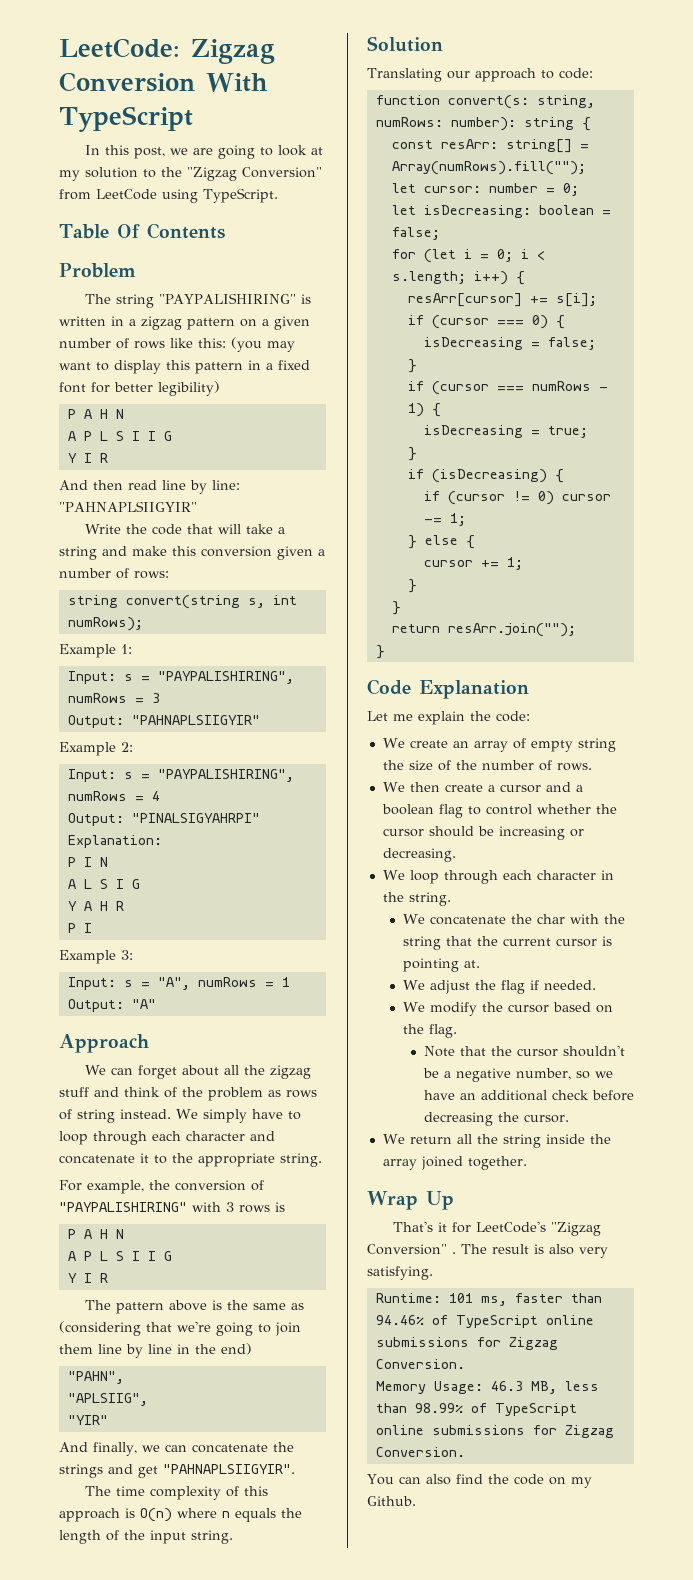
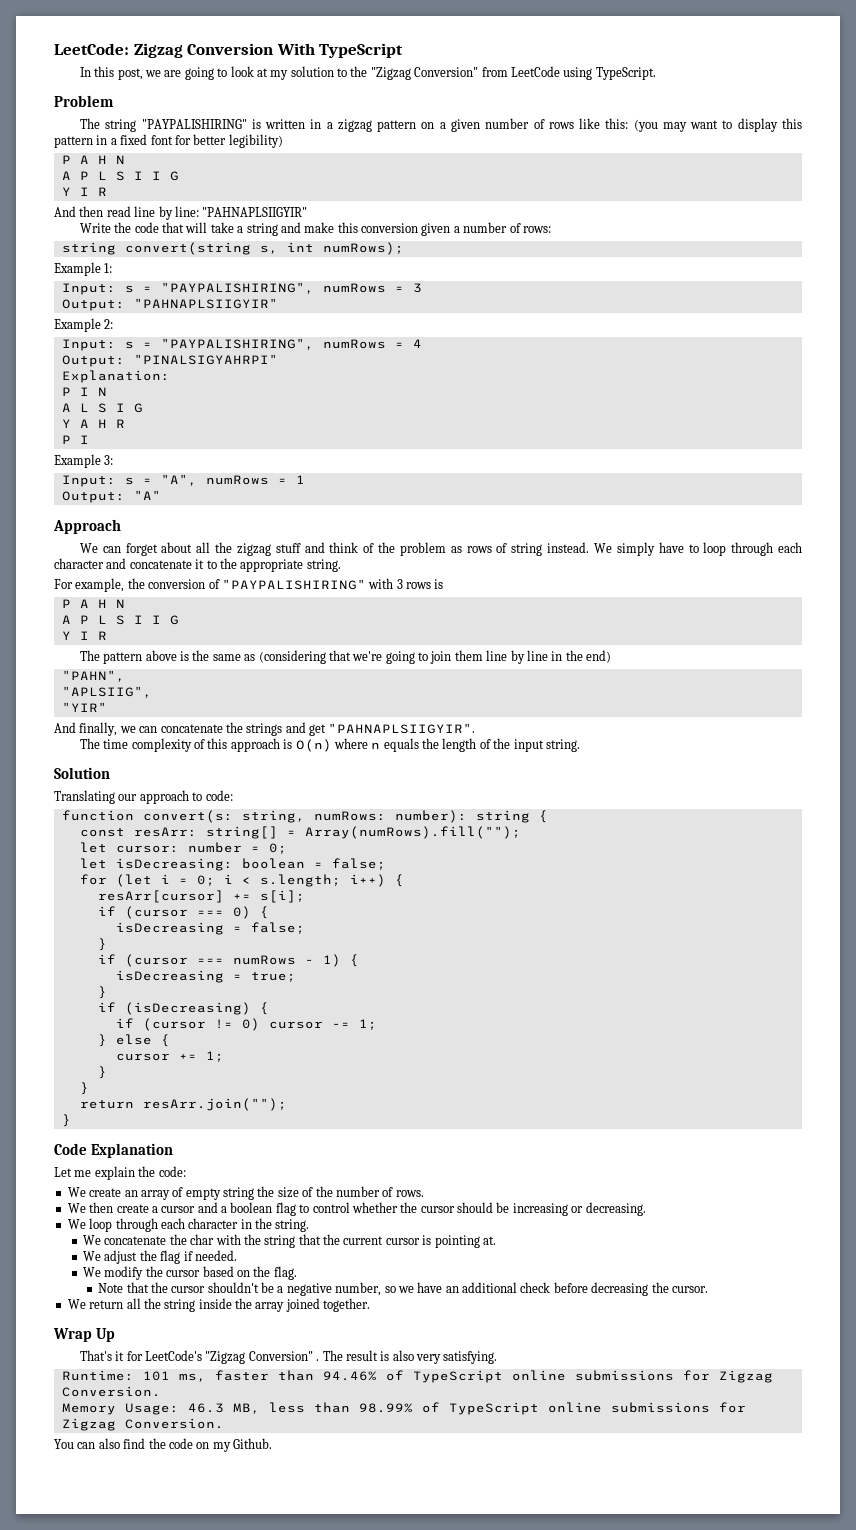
- Table Of Contents

